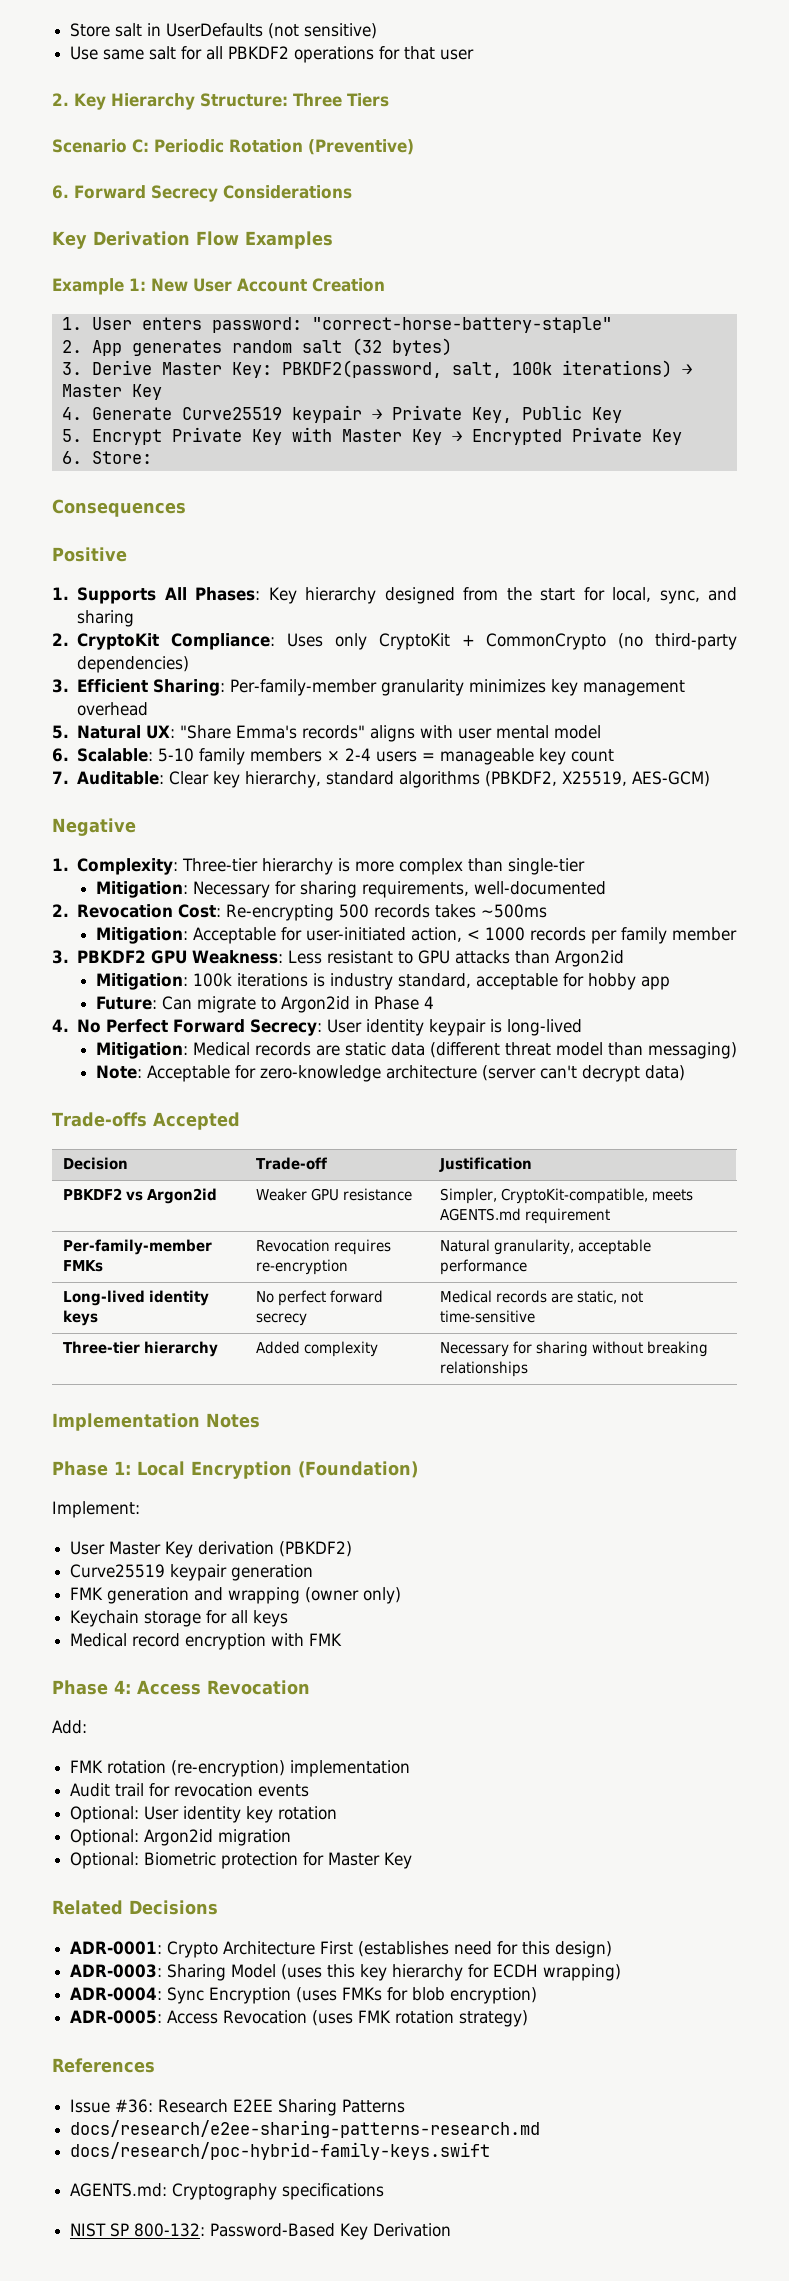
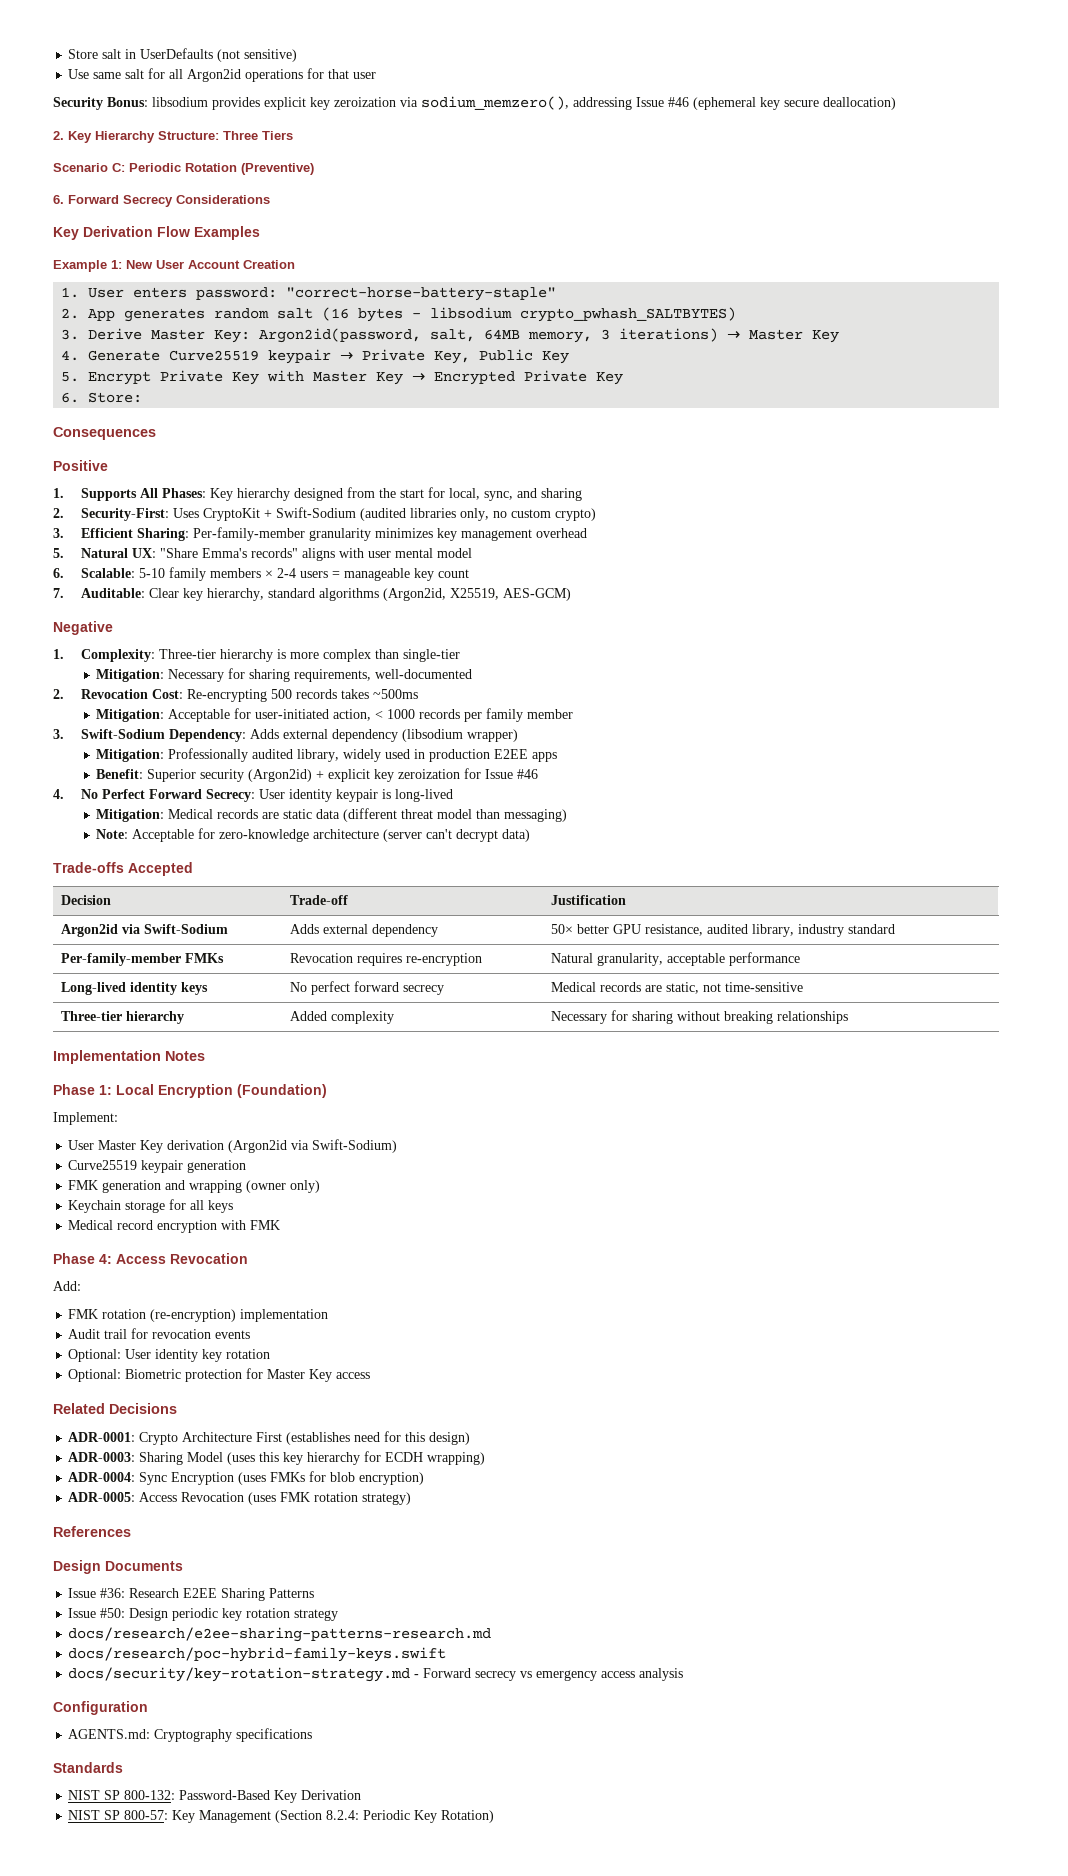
- Use same salt for all PBKDF2 operations for that user
+ Use same salt for all Argon2id operations for that user
+ Security Bonus: libsodium provides explicit key zeroization via sodium_memzero(), addressing Issue #46 (ephemeral key secure deallocation)
- 2. App generates random salt (32 bytes)
+ 2. App generates random salt (16 bytes - libsodium crypto_pwhash_SALTBYTES)
- 3. Derive Master Key: PBKDF2(password, salt, 100k iterations) → Master Key
+ 3. Derive Master Key: Argon2id(password, salt, 64MB memory, 3 iterations) → Master Key
- 2. CryptoKit Compliance: Uses only CryptoKit + CommonCrypto (no third-party dependencies)
+ 2. Security-First: Uses CryptoKit + Swift-Sodium (audited libraries only, no custom crypto)
- 7. Auditable: Clear key hierarchy, standard algorithms (PBKDF2, X25519, AES-GCM)
+ 7. Auditable: Clear key hierarchy, standard algorithms (Argon2id, X25519, AES-GCM)
- 3. PBKDF2 GPU Weakness: Less resistant to GPU attacks than Argon2id
- Mitigation: 100k iterations is industry standard, acceptable for hobby app
- Future: Can migrate to Argon2id in Phase 4
+ 3. Swift-Sodium Dependency: Adds external dependency (libsodium wrapper)
+ Mitigation: Professionally audited library, widely used in production E2EE apps
+ Benefit: Superior security (Argon2id) + explicit key zeroization for Issue #46
- PBKDF2 vs Argon2id | Weaker GPU resistance | Simpler, CryptoKit-compatible, meets AGENTS.md requirement
+ Argon2id via Swift-Sodium | Adds external dependency | 50× better GPU resistance, audited library, industry standard
- User Master Key derivation (PBKDF2)
+ User Master Key derivation (Argon2id via Swift-Sodium)
- Optional: Argon2id migration
- Optional: Biometric protection for Master Key
+ Optional: Biometric protection for Master Key access
+ Design Documents
+ Issue #50: Design periodic key rotation strategy
  docs/research/e2ee-sharing-patterns-research.md
  docs/research/poc-hybrid-family-keys.swift
+ docs/security/key-rotation-strategy.md - Forward secrecy vs emergency access analysis
+ Configuration
+ Standards
+ NIST SP 800-57: Key Management (Section 8.2.4: Periodic Key Rotation)

